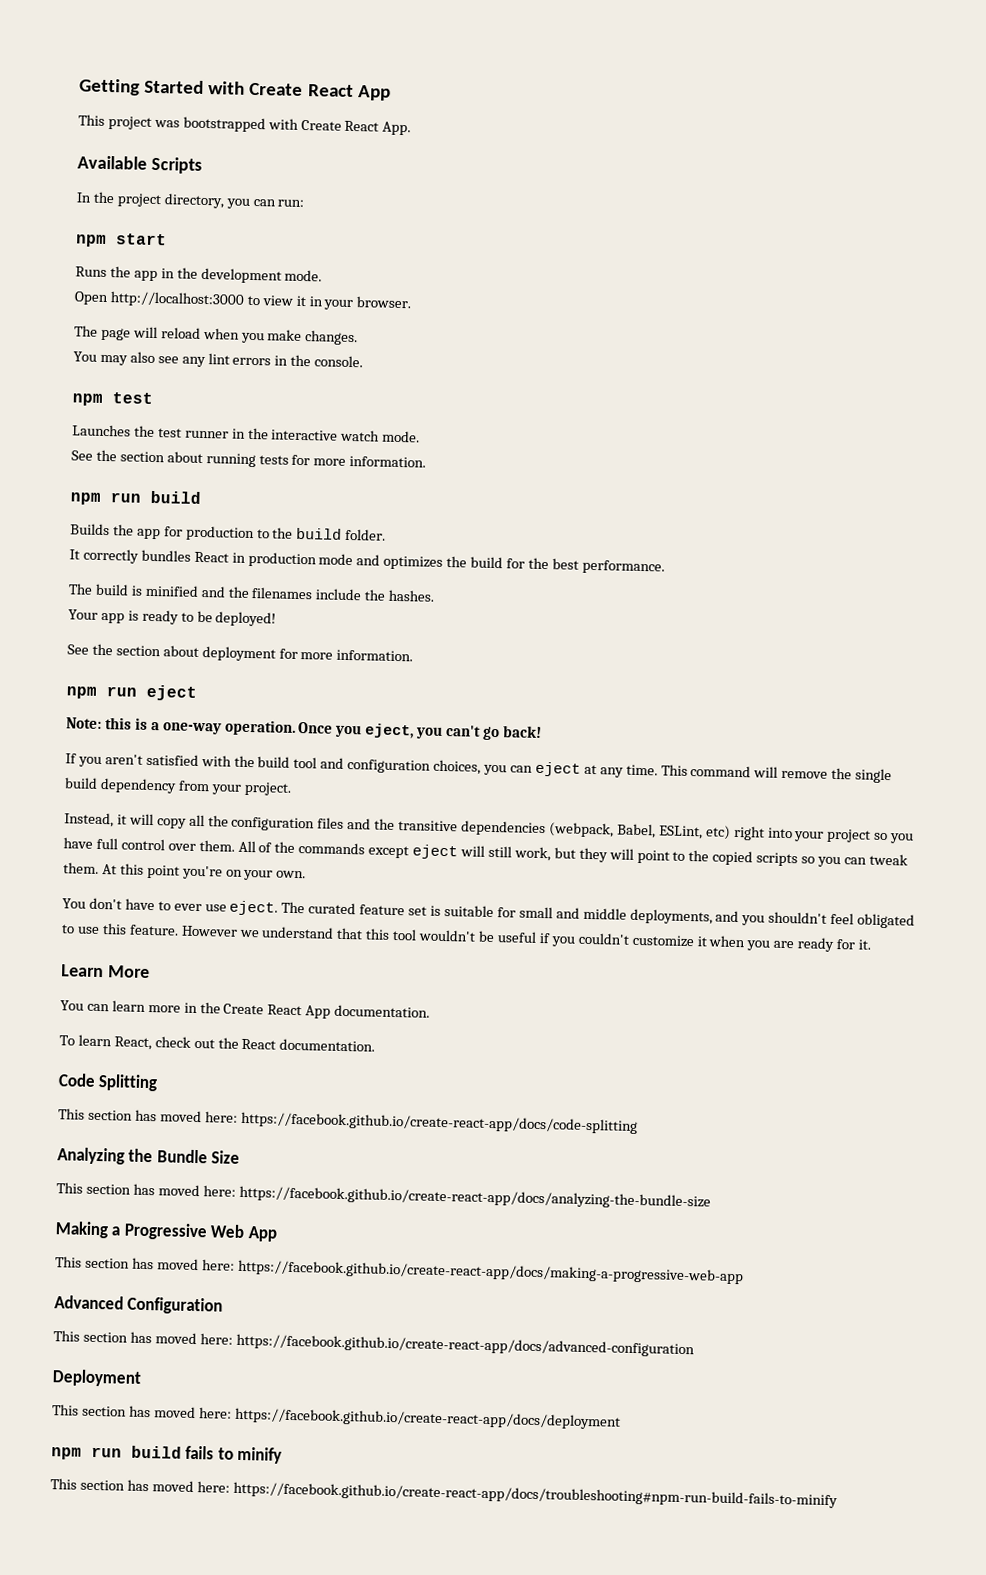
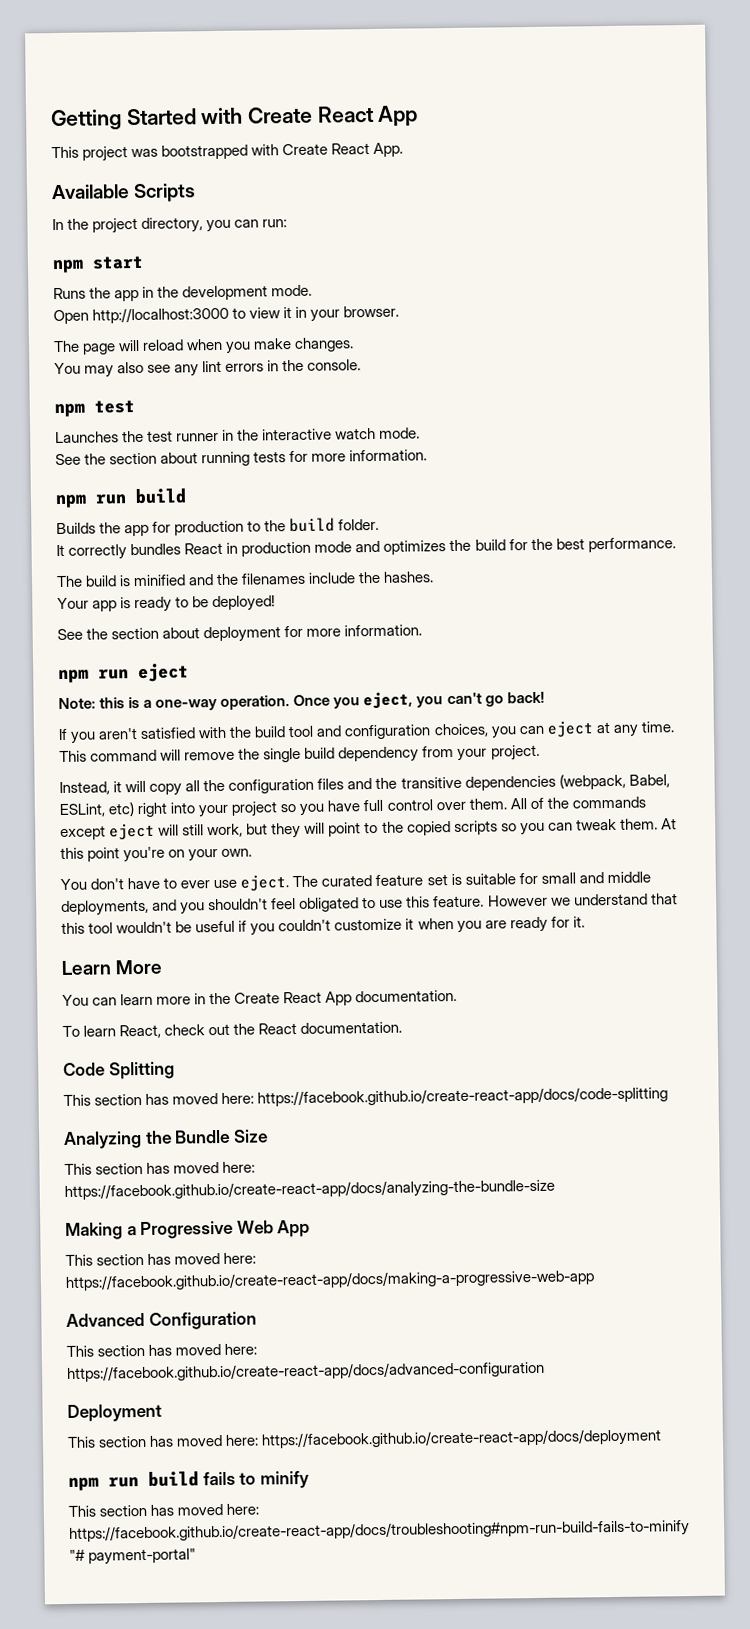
- This section has moved here: https://facebook.github.io/create-react-app/docs/troubleshooting#npm-run-build-fails-to-minify
+ This section has moved here: https://facebook.github.io/create-react-app/docs/troubleshooting#npm-run-build-fails-to-minify "# payment-portal"

